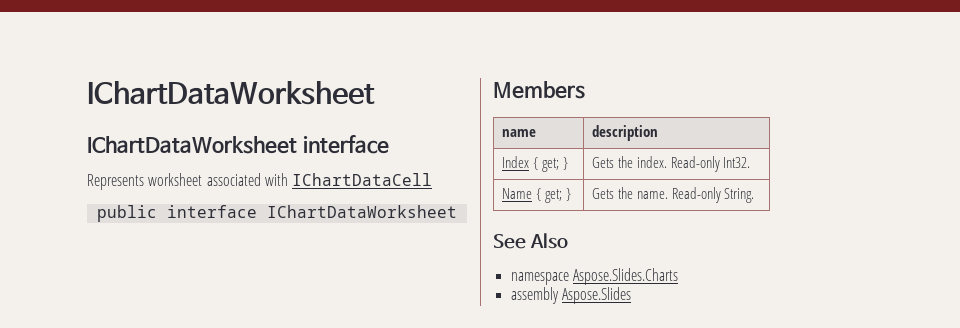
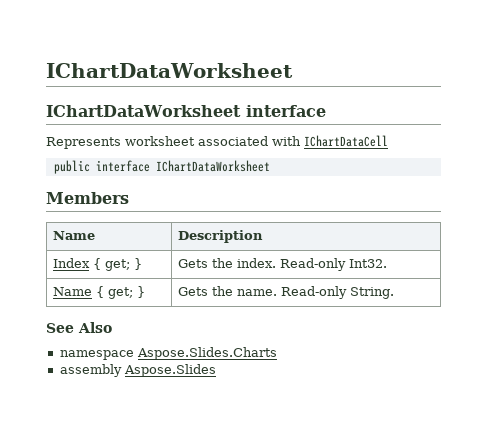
- name | description
+ Name | Description

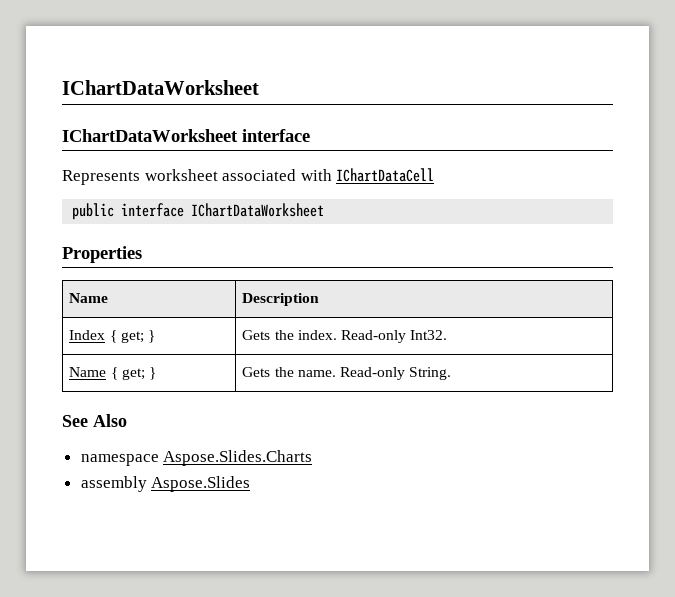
- Members
+ Properties

